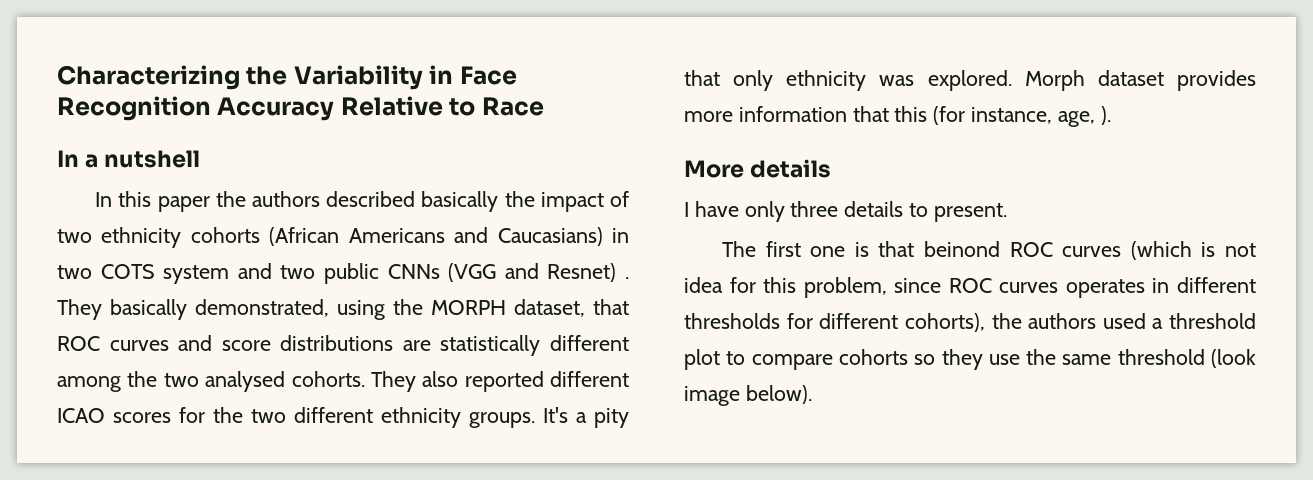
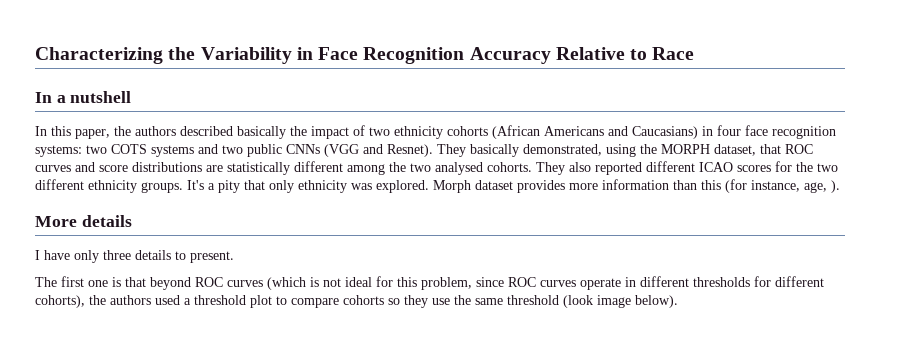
- In this paper the authors described basically the impact of two ethnicity cohorts (African Americans and Caucasians) in two COTS system and two public CNNs (VGG and Resnet) .
+ In this paper, the authors described basically the impact of two ethnicity cohorts (African Americans and Caucasians) in four face recognition systems: two COTS systems and two public CNNs (VGG and Resnet).
- Morph dataset provides more information that this (for instance, age, ).
+ Morph dataset provides more information than this (for instance, age, ).
- The first one is that beinond ROC curves (which is not idea for this problem, since ROC curves operates in different thresholds for different cohorts), the authors used a threshold plot to compare cohorts so they use the same threshold (look image below).
+ The first one is that beyond ROC curves (which is not ideal for this problem, since ROC curves operate in different thresholds for different cohorts), the authors used a threshold plot to compare cohorts so they use the same threshold (look image below).

